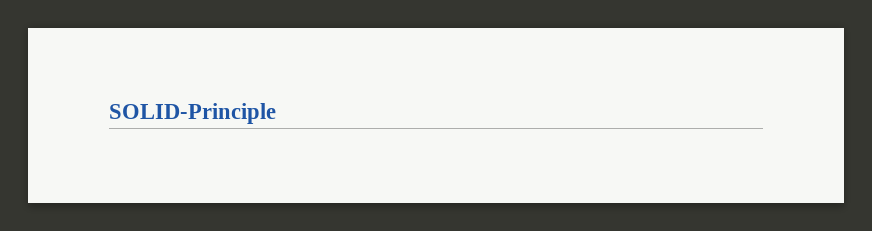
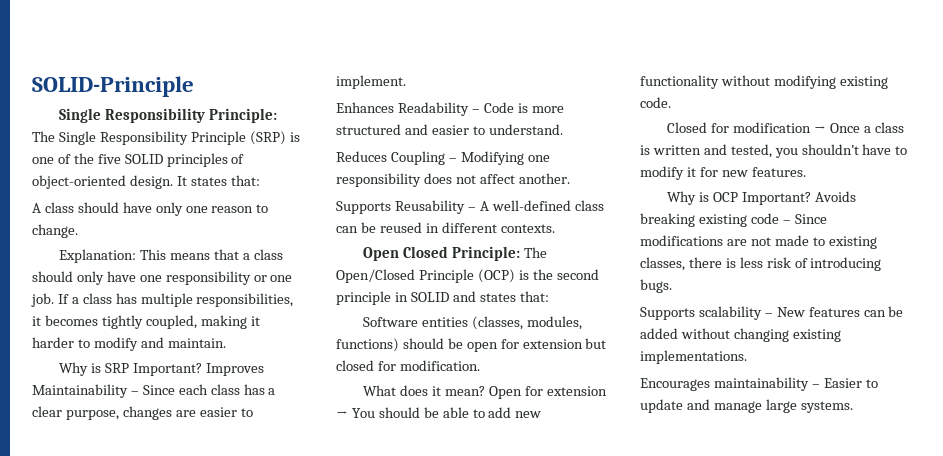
+ Single Responsibility Principle: The Single Responsibility Principle (SRP) is one of the five SOLID principles of object-oriented design. It states that:
+ A class should have only one reason to change.
+ Explanation: This means that a class should only have one responsibility or one job. If a class has multiple responsibilities, it becomes tightly coupled, making it harder to modify and maintain.
+ Why is SRP Important? Improves Maintainability – Since each class has a clear purpose, changes are easier to implement.
+ Enhances Readability – Code is more structured and easier to understand.
+ Reduces Coupling – Modifying one responsibility does not affect another.
+ Supports Reusability – A well-defined class can be reused in different contexts.
+ Open Closed Principle: The Open/Closed Principle (OCP) is the second principle in SOLID and states that:
+ Software entities (classes, modules, functions) should be open for extension but closed for modification.
+ What does it mean? Open for extension → You should be able to add new functionality without modifying existing code.
+ Closed for modification → Once a class is written and tested, you shouldn’t have to modify it for new features.
+ Why is OCP Important? Avoids breaking existing code – Since modifications are not made to existing classes, there is less risk of introducing bugs.
+ Supports scalability – New features can be added without changing existing implementations.
+ Encourages maintainability – Easier to update and manage large systems.

